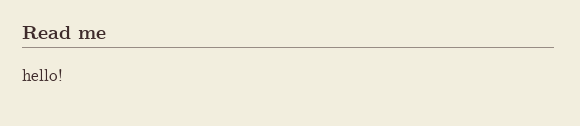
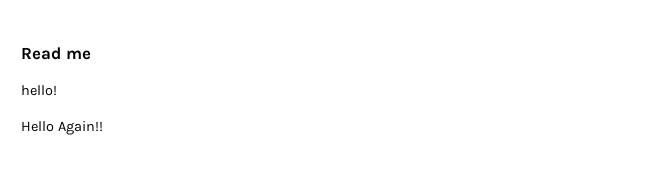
+ Hello Again!!

